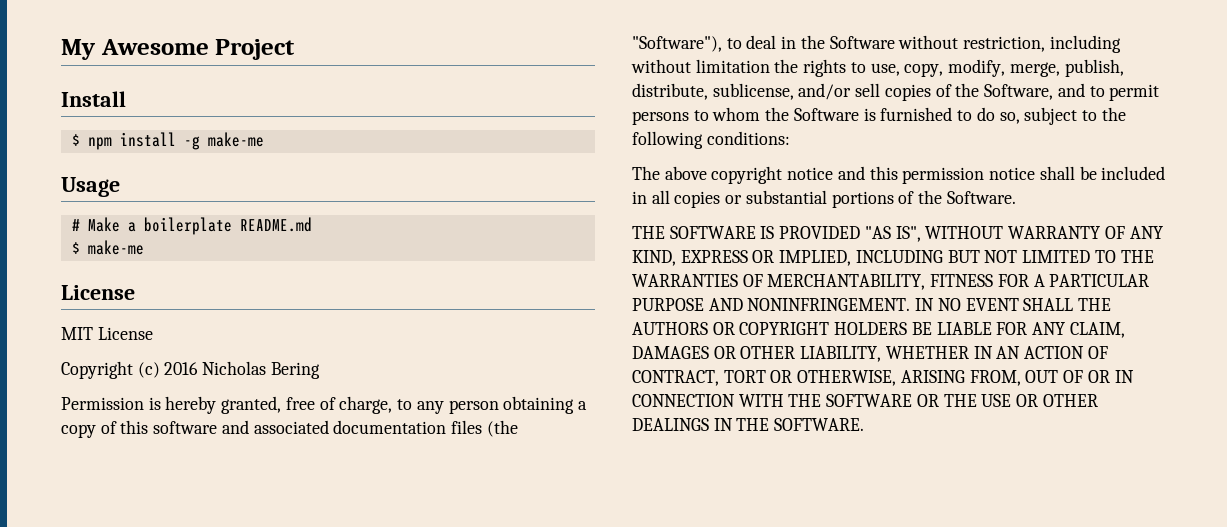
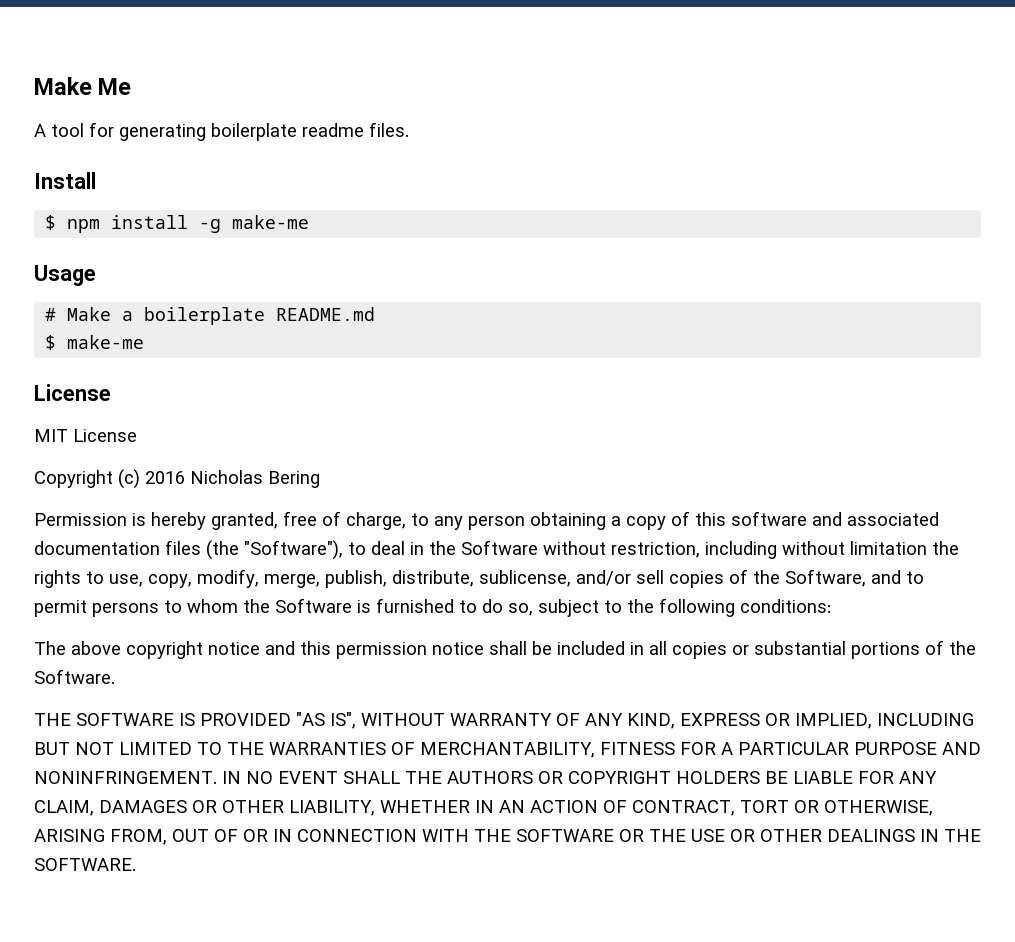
- My Awesome Project
+ Make Me
+ A tool for generating boilerplate readme files.

